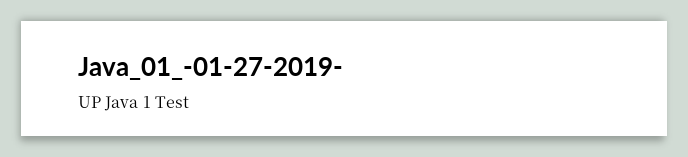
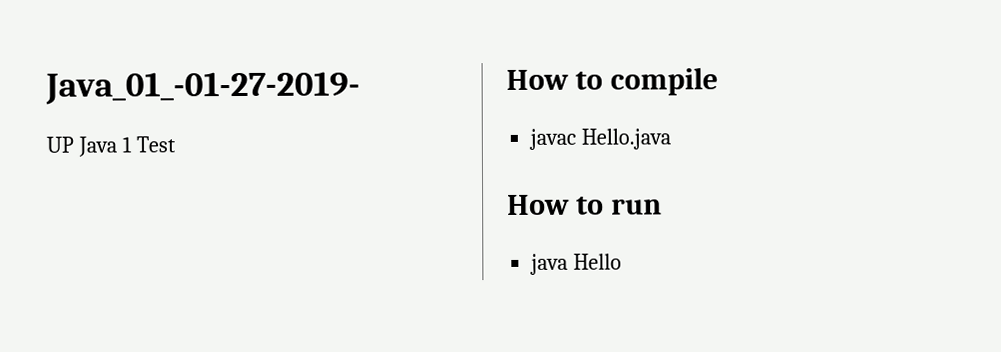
+ How to compile
+ javac Hello.java
+ How to run
+ java Hello

